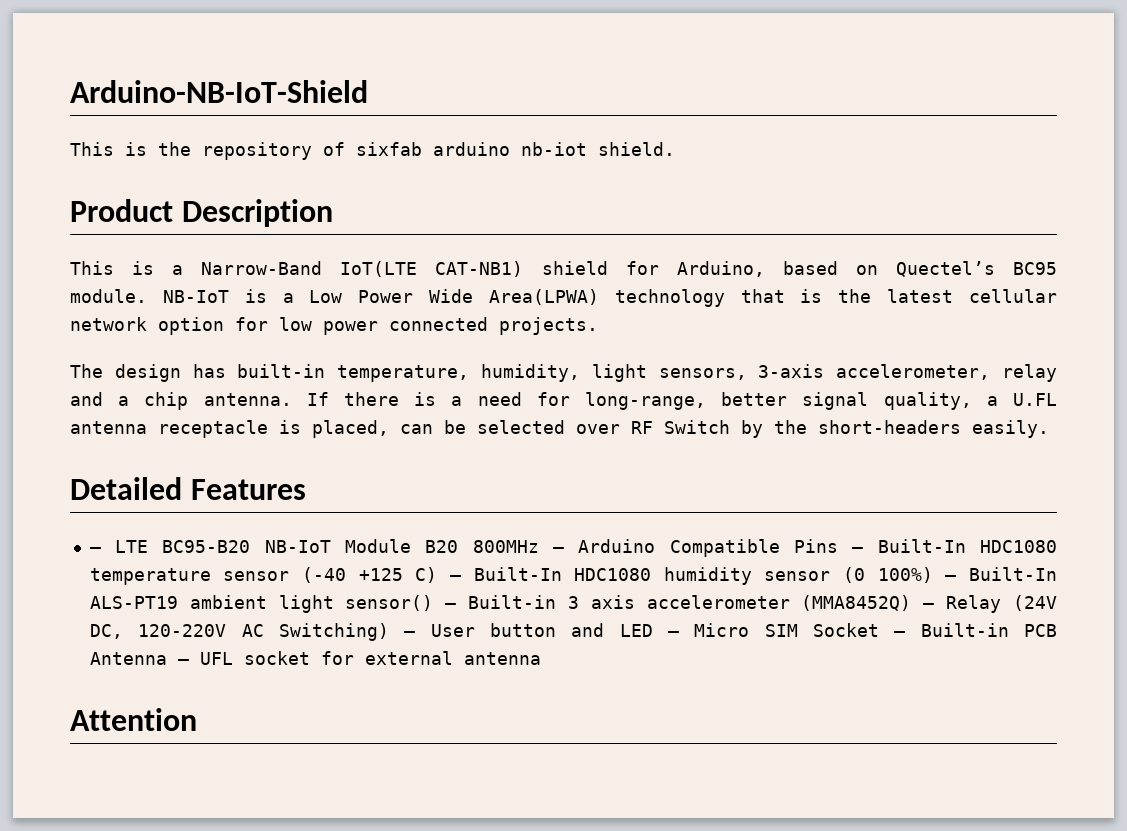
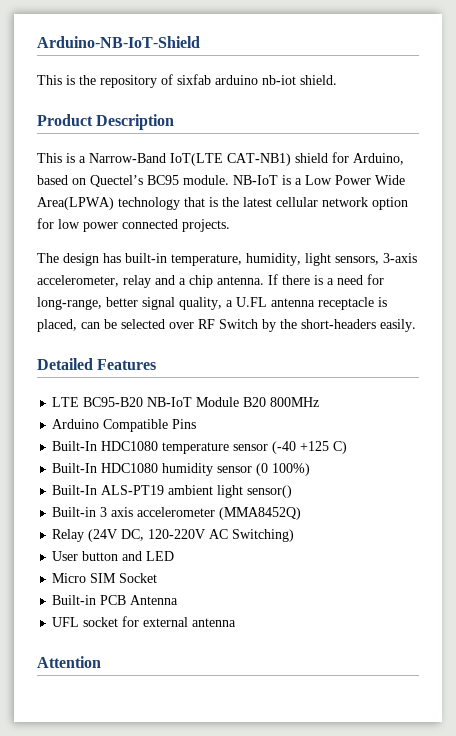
- – LTE BC95-B20 NB-IoT Module B20 800MHz – Arduino Compatible Pins – Built-In HDC1080 temperature sensor (-40 +125 C) – Built-In HDC1080 humidity sensor (0 100%) – Built-In ALS-PT19 ambient light sensor() – Built-in 3 axis accelerometer (MMA8452Q) – Relay (24V DC, 120-220V AC Switching) – User button and LED – Micro SIM Socket – Built-in PCB Antenna – UFL socket for external antenna
+ LTE BC95-B20 NB-IoT Module B20 800MHz
+ Arduino Compatible Pins
+ Built-In HDC1080 temperature sensor (-40 +125 C)
+ Built-In HDC1080 humidity sensor (0 100%)
+ Built-In ALS-PT19 ambient light sensor()
+ Built-in 3 axis accelerometer (MMA8452Q)
+ Relay (24V DC, 120-220V AC Switching)
+ User button and LED
+ Micro SIM Socket
+ Built-in PCB Antenna
+ UFL socket for external antenna

